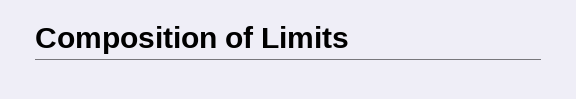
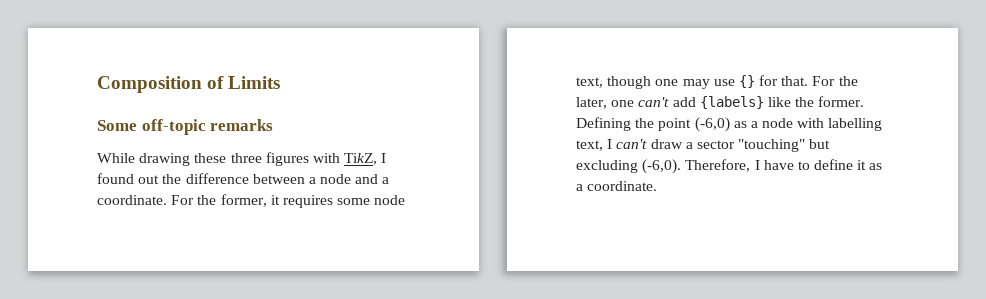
+ Some off-topic remarks
+ While drawing these three figures with TikZ, I found out the difference between a node and a coordinate. For the former, it requires some node text, though one may use {} for that. For the later, one can't add {labels} like the former. Defining the point (-6,0) as a node with labelling text, I can't draw a sector "touching" but excluding (-6,0). Therefore, I have to define it as a coordinate.

